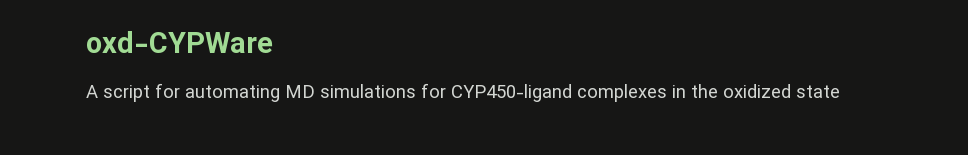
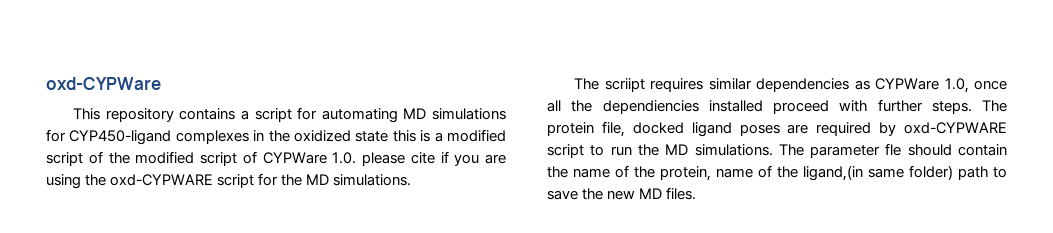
- A script for automating MD simulations for CYP450-ligand complexes in the oxidized state
+ This repository contains a script for automating MD simulations for CYP450-ligand complexes in the oxidized state this is a modified script of the modified script of CYPWare 1.0. please cite if you are using the oxd-CYPWARE script for the MD simulations.
+ The scriipt requires similar dependencies as CYPWare 1.0, once all the dependiencies installed proceed with further steps. The protein file, docked ligand poses are required by oxd-CYPWARE script to run the MD simulations. The parameter fle should contain the name of the protein, name of the ligand,(in same folder) path to save the new MD files.

